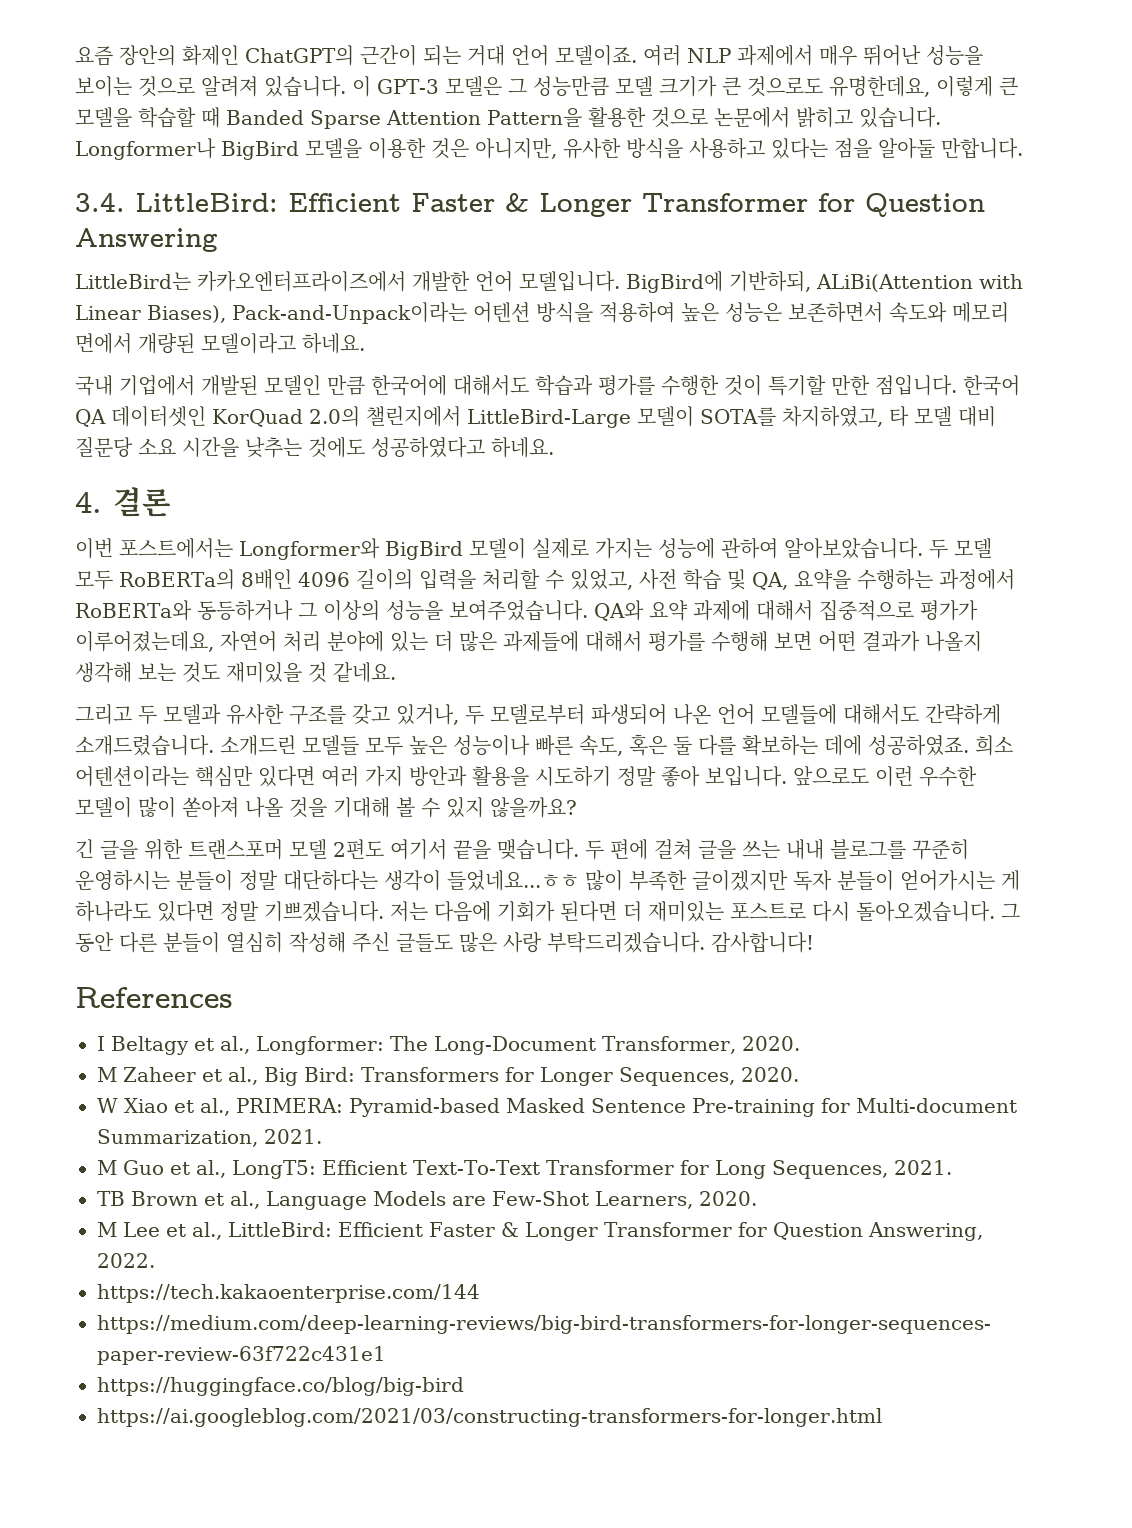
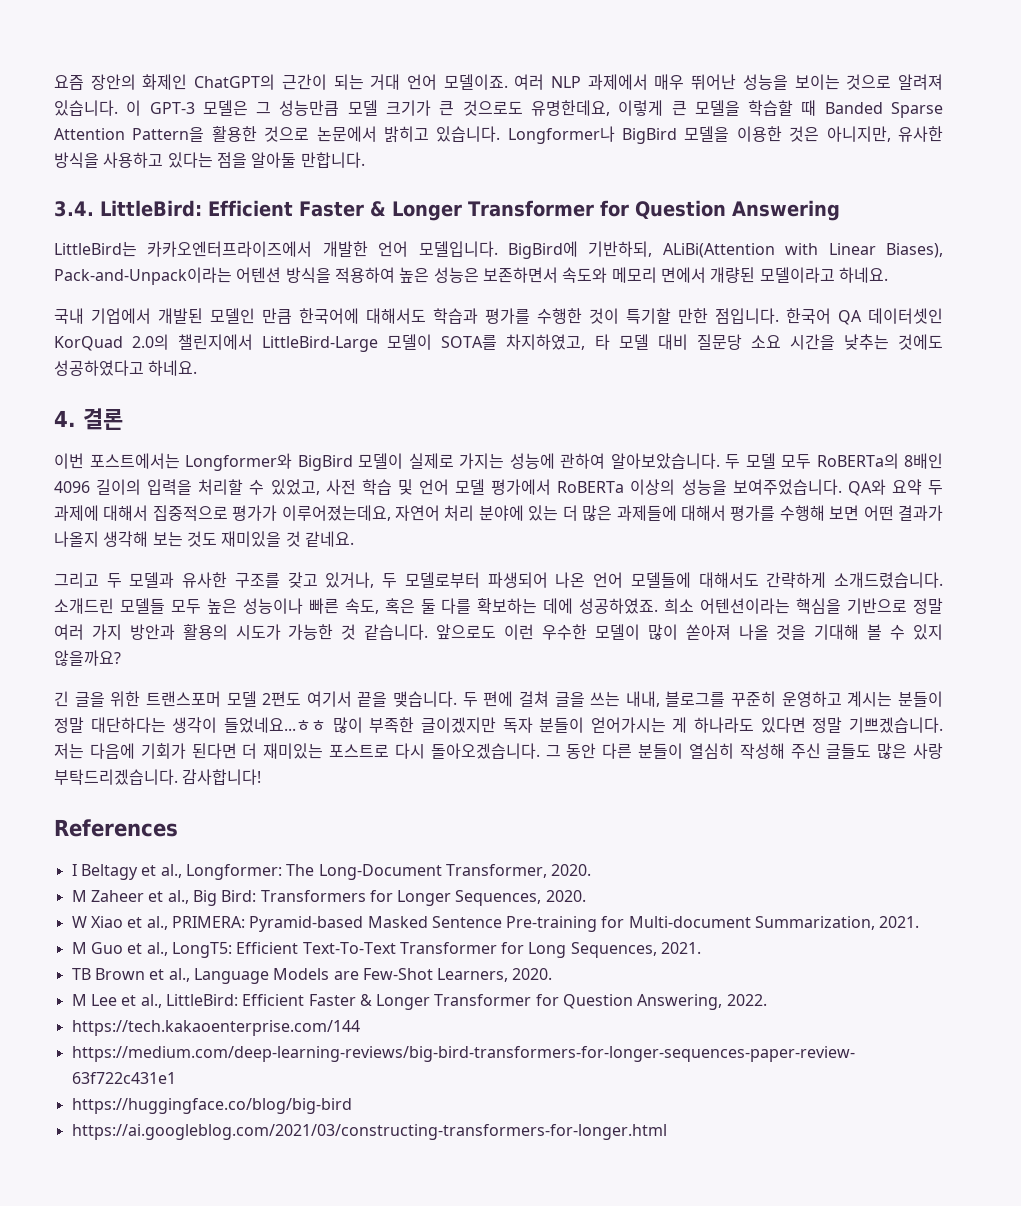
- 두 모델 모두 RoBERTa의 8배인 4096 길이의 입력을 처리할 수 있었고, 사전 학습 및 QA, 요약을 수행하는 과정에서 RoBERTa와 동등하거나 그 이상의 성능을 보여주었습니다.
+ 두 모델 모두 RoBERTa의 8배인 4096 길이의 입력을 처리할 수 있었고, 사전 학습 및 언어 모델 평가에서 RoBERTa 이상의 성능을 보여주었습니다.
- QA와 요약 과제에 대해서 집중적으로 평가가 이루어졌는데요, 자연어 처리 분야에 있는 더 많은 과제들에 대해서 평가를 수행해 보면 어떤 결과가 나올지 생각해 보는 것도 재미있을 것 같네요.
+ QA와 요약 두 과제에 대해서 집중적으로 평가가 이루어졌는데요, 자연어 처리 분야에 있는 더 많은 과제들에 대해서 평가를 수행해 보면 어떤 결과가 나올지 생각해 보는 것도 재미있을 것 같네요.
- 희소 어텐션이라는 핵심만 있다면 여러 가지 방안과 활용을 시도하기 정말 좋아 보입니다.
+ 희소 어텐션이라는 핵심을 기반으로 정말 여러 가지 방안과 활용의 시도가 가능한 것 같습니다.
- 두 편에 걸쳐 글을 쓰는 내내 블로그를 꾸준히 운영하시는 분들이 정말 대단하다는 생각이 들었네요...ㅎㅎ 많이 부족한 글이겠지만 독자 분들이 얻어가시는 게 하나라도 있다면 정말 기쁘겠습니다.
+ 두 편에 걸쳐 글을 쓰는 내내, 블로그를 꾸준히 운영하고 계시는 분들이 정말 대단하다는 생각이 들었네요...ㅎㅎ 많이 부족한 글이겠지만 독자 분들이 얻어가시는 게 하나라도 있다면 정말 기쁘겠습니다.

